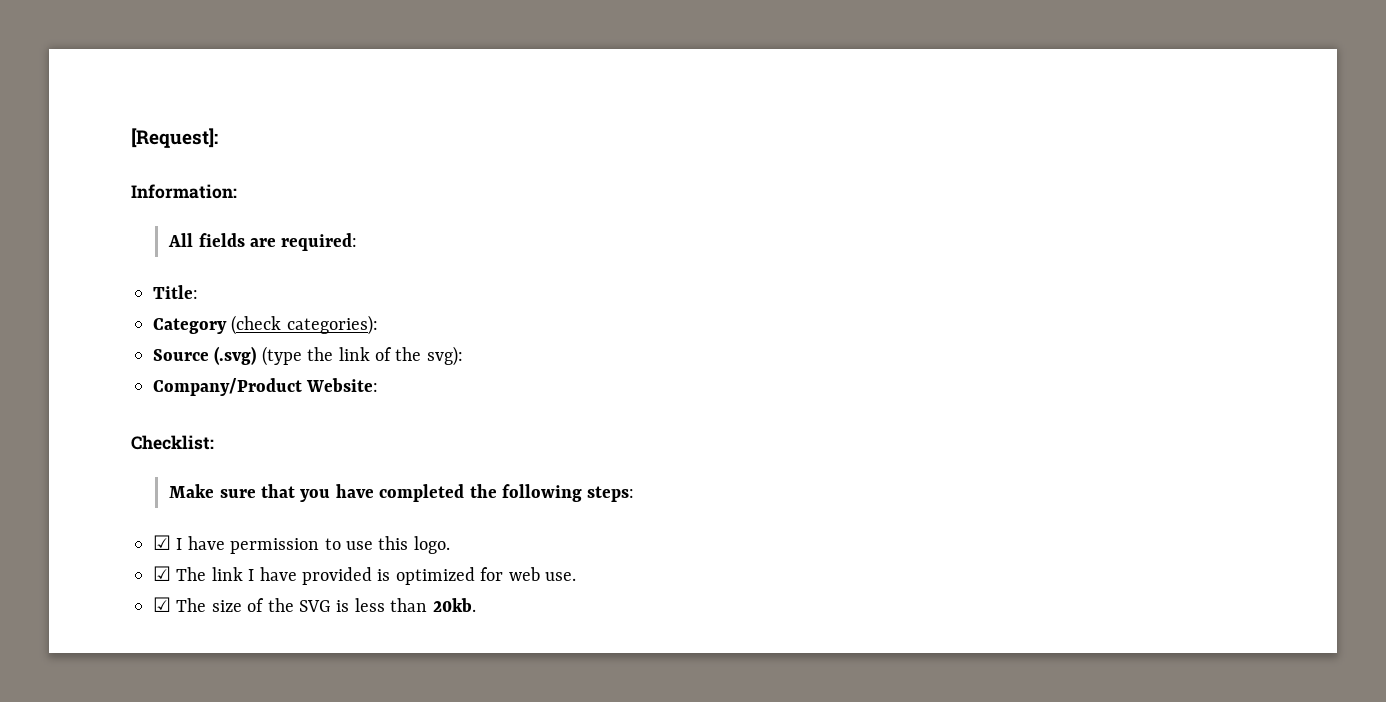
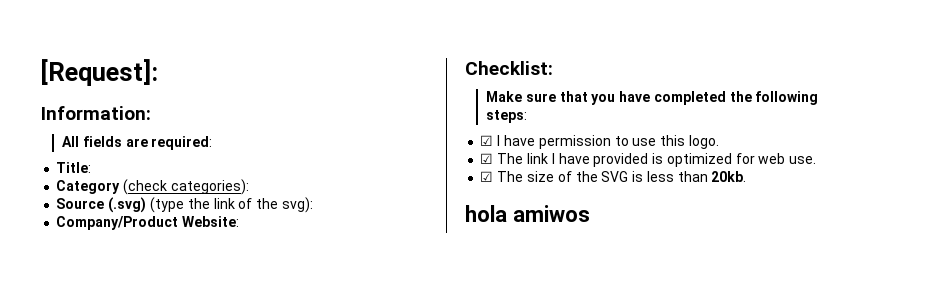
+ hola amiwos

